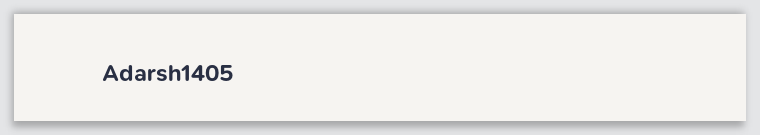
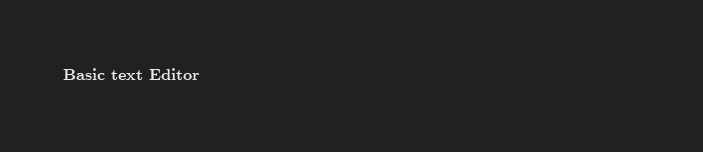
- Adarsh1405
+ Basic text Editor

